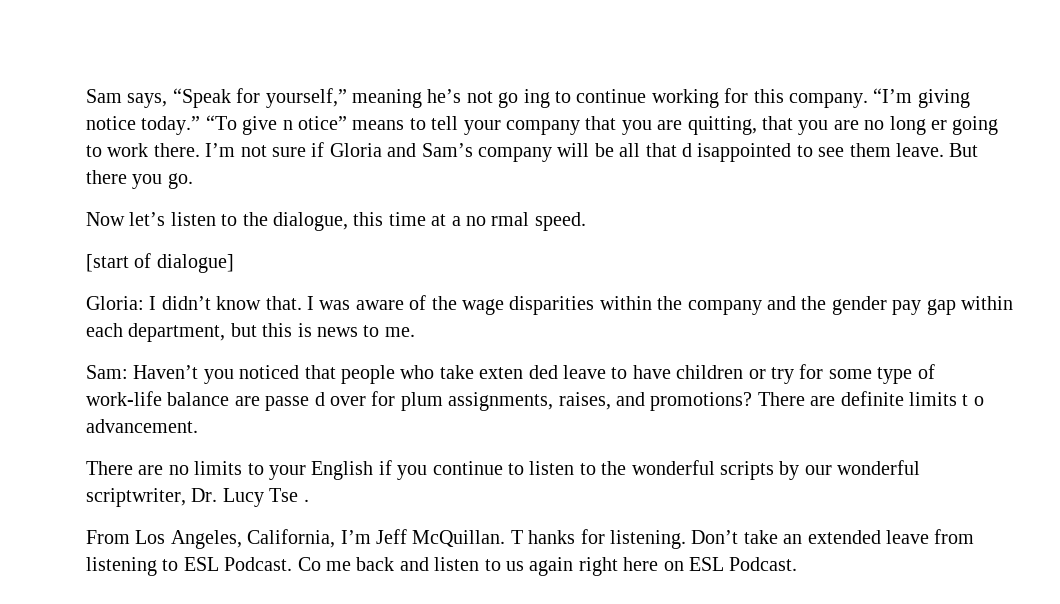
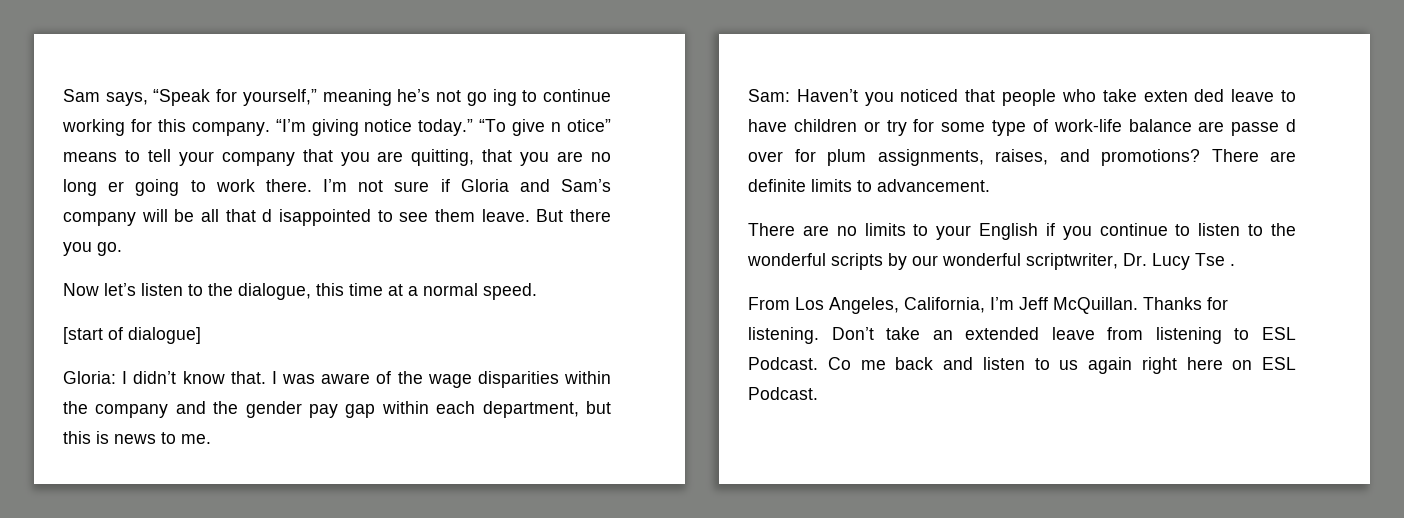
- Now let’s listen to the dialogue, this time at a no rmal speed.
+ Now let’s listen to the dialogue, this time at a normal speed.
- There are definite limits t o advancement.
+ There are definite limits to advancement.
- T hanks for listening.
+ Thanks for listening.

